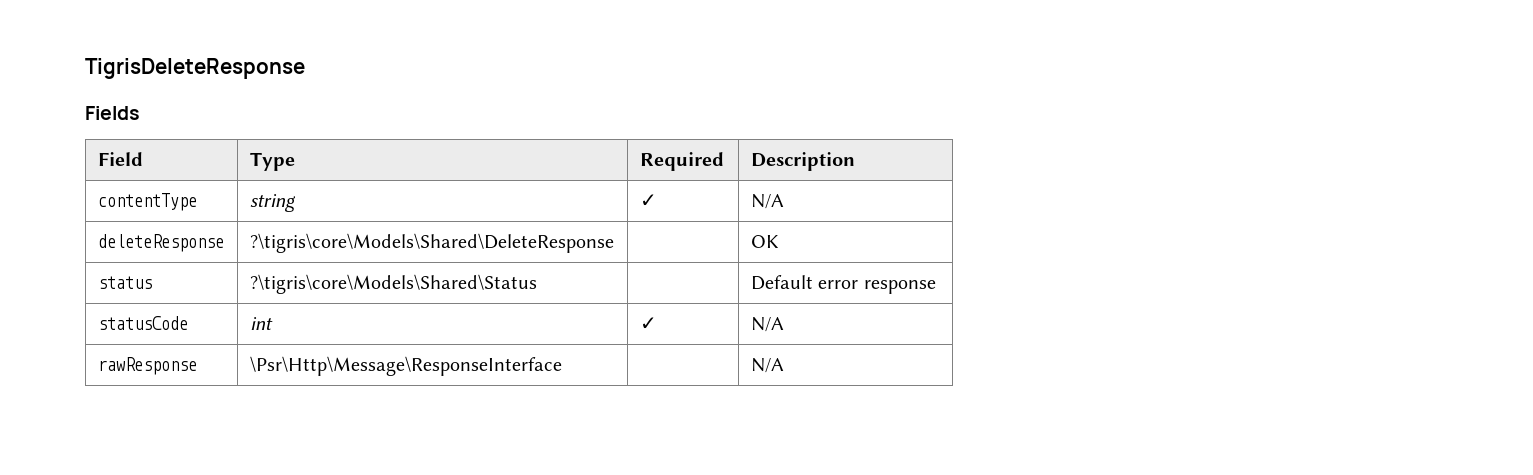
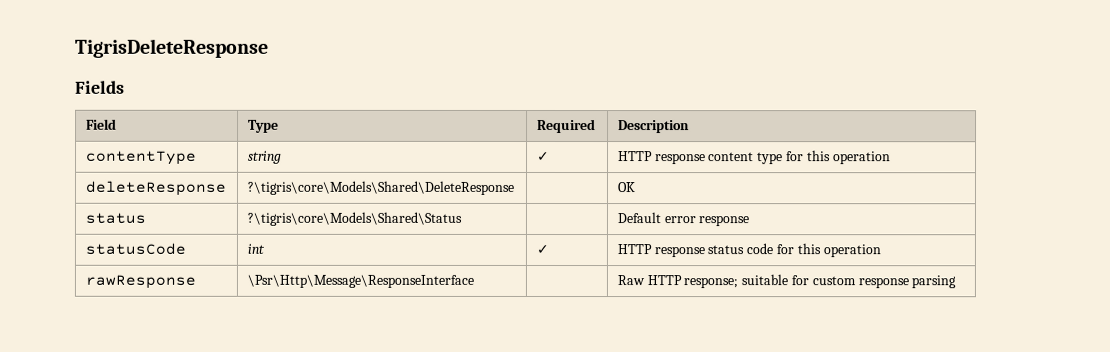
- contentType | string | ✓ | N/A
+ contentType | string | ✓ | HTTP response content type for this operation
- statusCode | int | ✓ | N/A
- rawResponse | \Psr\Http\Message\ResponseInterface | | N/A
+ statusCode | int | ✓ | HTTP response status code for this operation
+ rawResponse | \Psr\Http\Message\ResponseInterface | | Raw HTTP response; suitable for custom response parsing

